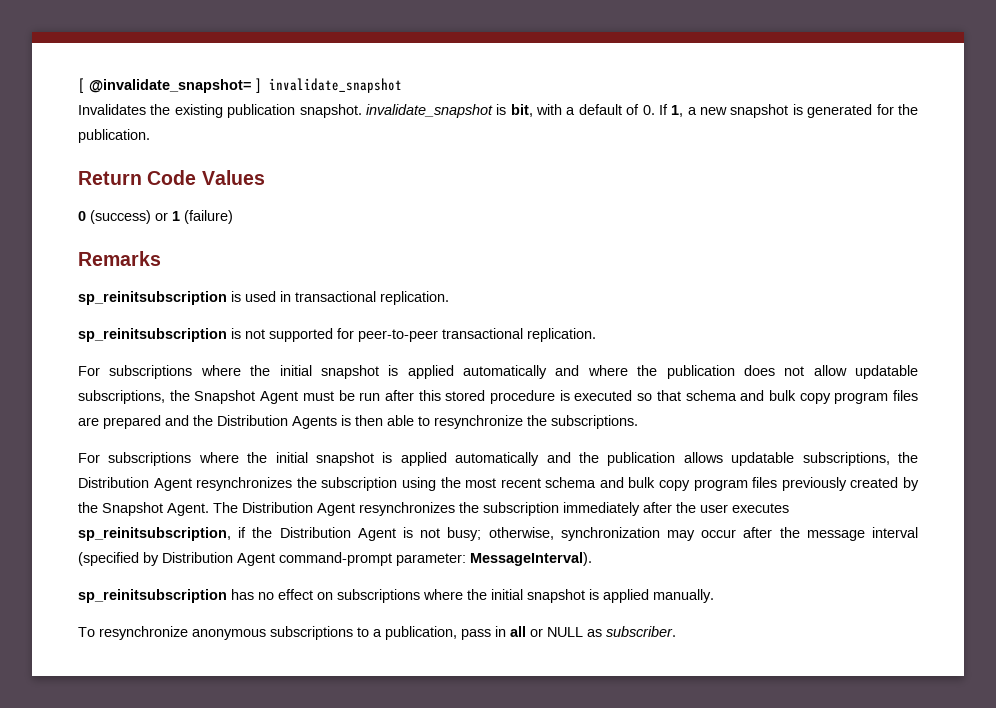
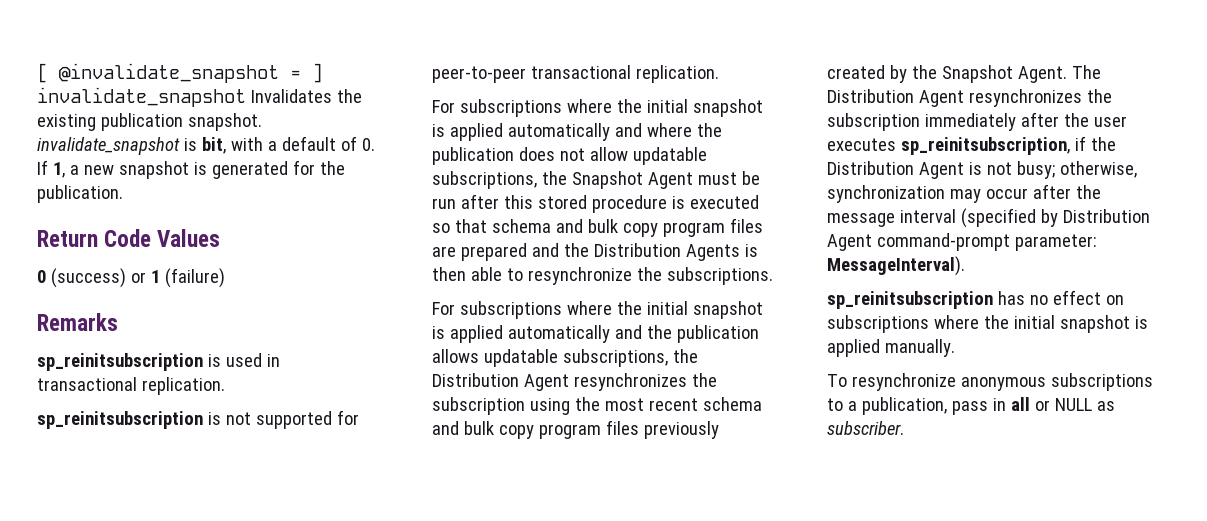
- [ @invalidate_snapshot= ] invalidate_snapshot
- Invalidates the existing publication snapshot. invalidate_snapshot is bit, with a default of 0. If 1, a new snapshot is generated for the publication.
+ [ @invalidate_snapshot = ] invalidate_snapshot Invalidates the existing publication snapshot. invalidate_snapshot is bit, with a default of 0. If 1, a new snapshot is generated for the publication.

